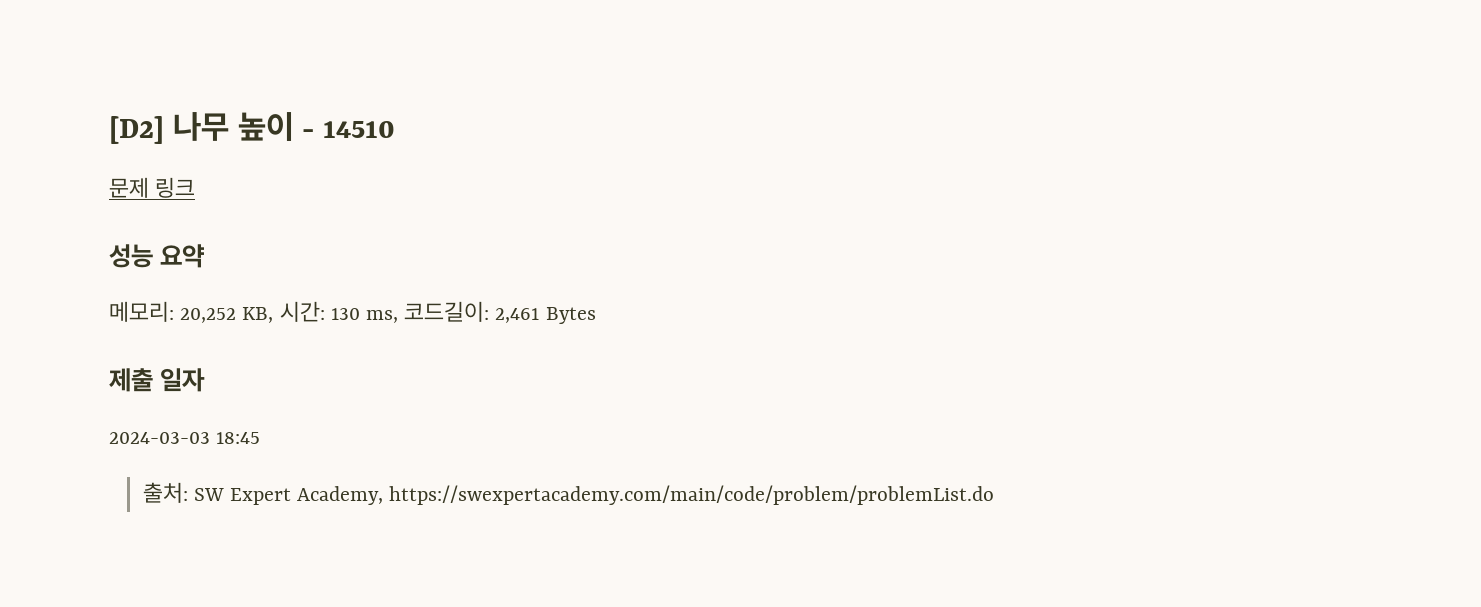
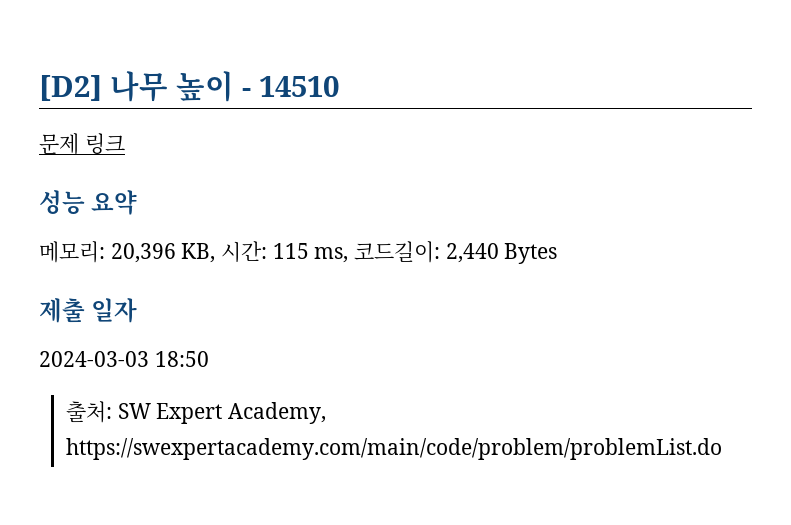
- 메모리: 20,252 KB, 시간: 130 ms, 코드길이: 2,461 Bytes
+ 메모리: 20,396 KB, 시간: 115 ms, 코드길이: 2,440 Bytes
- 2024-03-03 18:45
+ 2024-03-03 18:50

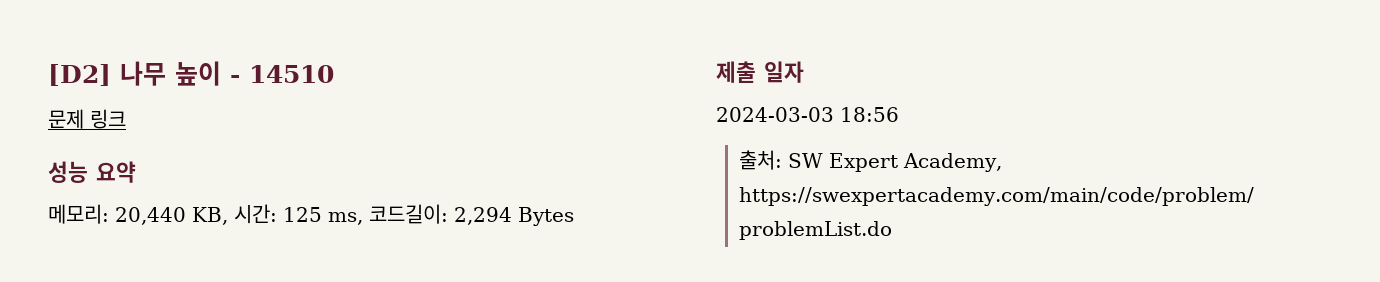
- 메모리: 20,396 KB, 시간: 115 ms, 코드길이: 2,440 Bytes
+ 메모리: 20,440 KB, 시간: 125 ms, 코드길이: 2,294 Bytes
- 2024-03-03 18:50
+ 2024-03-03 18:56

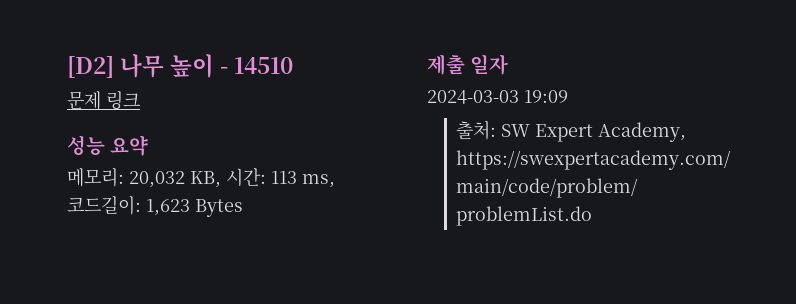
- 메모리: 20,440 KB, 시간: 125 ms, 코드길이: 2,294 Bytes
+ 메모리: 20,032 KB, 시간: 113 ms, 코드길이: 1,623 Bytes
- 2024-03-03 18:56
+ 2024-03-03 19:09

